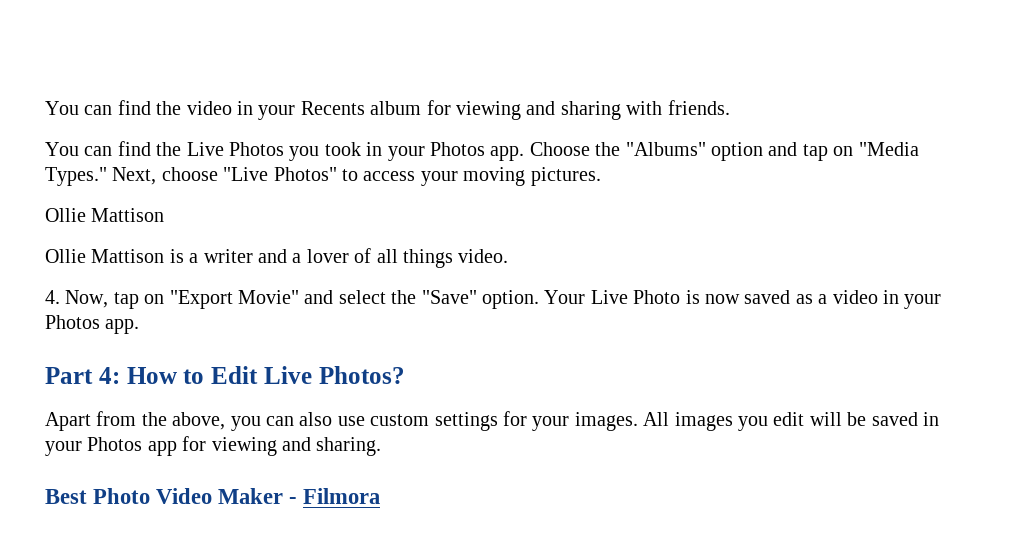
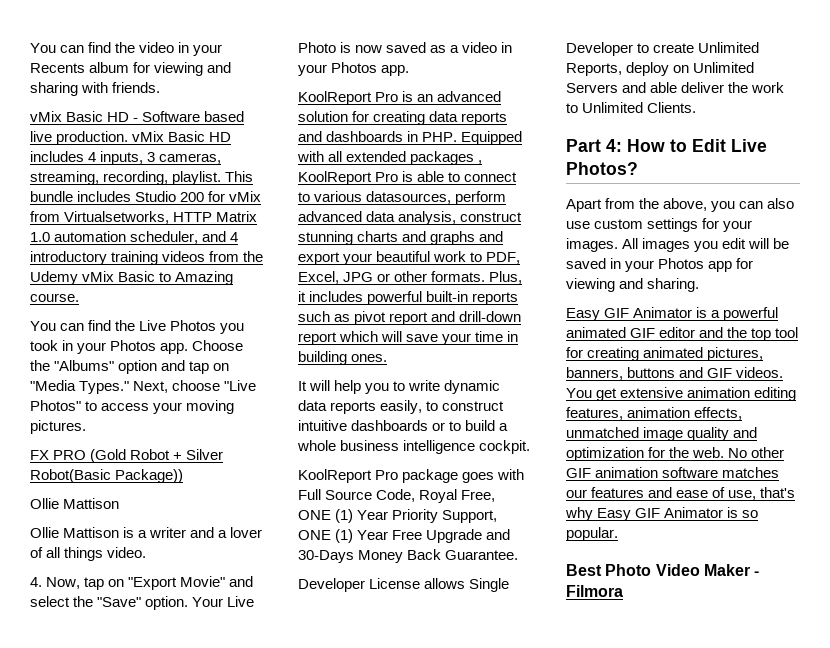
+ vMix Basic HD - Software based live production. vMix Basic HD includes 4 inputs, 3 cameras, streaming, recording, playlist. This bundle includes Studio 200 for vMix from Virtualsetworks, HTTP Matrix 1.0 automation scheduler, and 4 introductory training videos from the Udemy vMix Basic to Amazing course.
+ FX PRO (Gold Robot + Silver Robot(Basic Package))
+ KoolReport Pro is an advanced solution for creating data reports and dashboards in PHP. Equipped with all extended packages , KoolReport Pro is able to connect to various datasources, perform advanced data analysis, construct stunning charts and graphs and export your beautiful work to PDF, Excel, JPG or other formats. Plus, it includes powerful built-in reports such as pivot report and drill-down report which will save your time in building ones.
+ It will help you to write dynamic data reports easily, to construct intuitive dashboards or to build a whole business intelligence cockpit.
+ KoolReport Pro package goes with Full Source Code, Royal Free, ONE (1) Year Priority Support, ONE (1) Year Free Upgrade and 30-Days Money Back Guarantee.
+ Developer License allows Single Developer to create Unlimited Reports, deploy on Unlimited Servers and able deliver the work to Unlimited Clients.
+ Easy GIF Animator is a powerful animated GIF editor and the top tool for creating animated pictures, banners, buttons and GIF videos. You get extensive animation editing features, animation effects, unmatched image quality and optimization for the web. No other GIF animation software matches our features and ease of use, that's why Easy GIF Animator is so popular.

